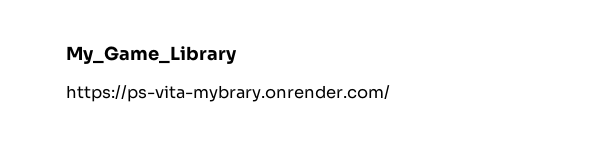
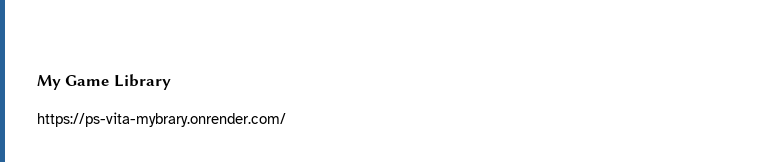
- My_Game_Library
+ My Game Library

